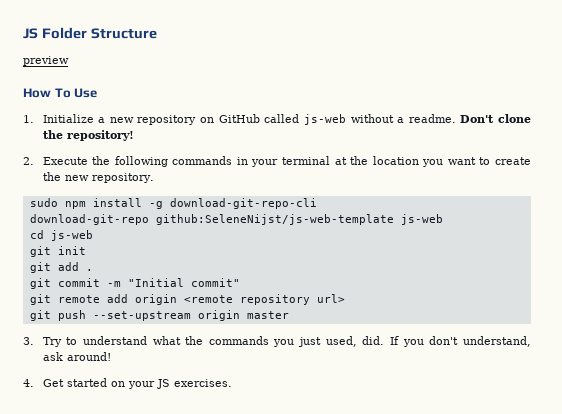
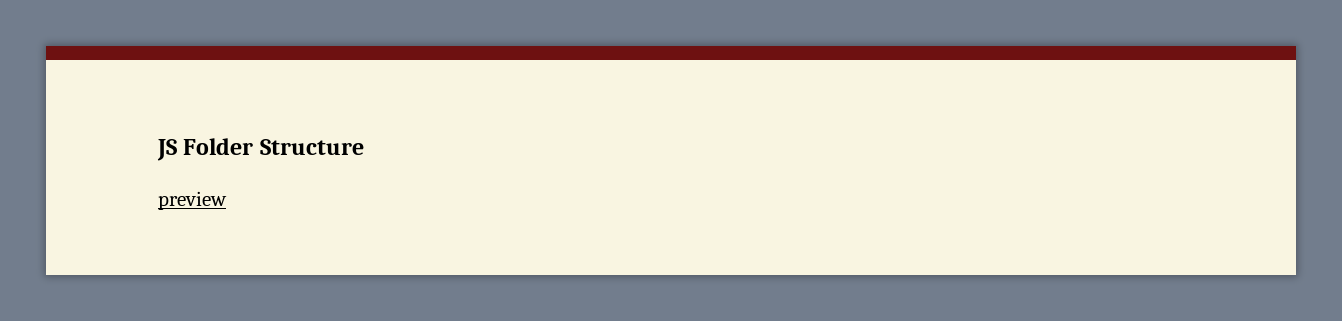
- How To Use
- 1. Initialize a new repository on GitHub called js-web without a readme. Don't clone the repository!
- 2. Execute the following commands in your terminal at the location you want to create the new repository.
- sudo npm install -g download-git-repo-cli
- download-git-repo github:SeleneNijst/js-web-template js-web
- cd js-web
- git init
- git add .
- git commit -m "Initial commit"
- git remote add origin <remote repository url>
- git push --set-upstream origin master
- 3. Try to understand what the commands you just used, did. If you don't understand, ask around!
- 4. Get started on your JS exercises.

